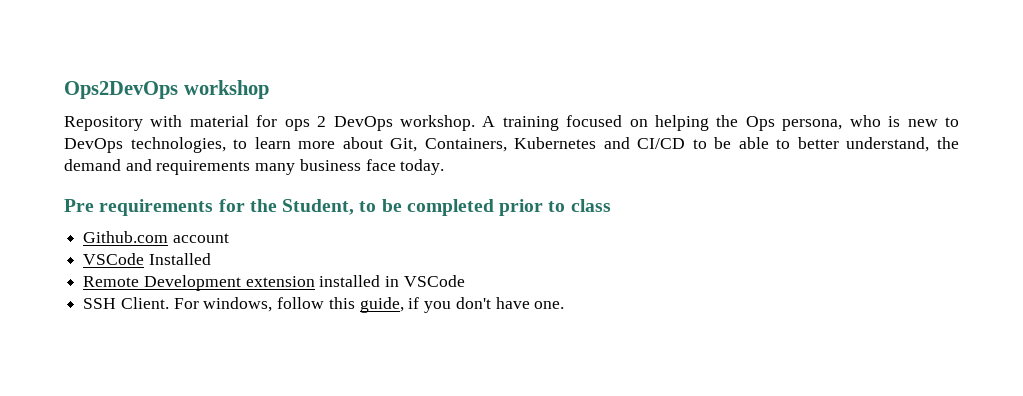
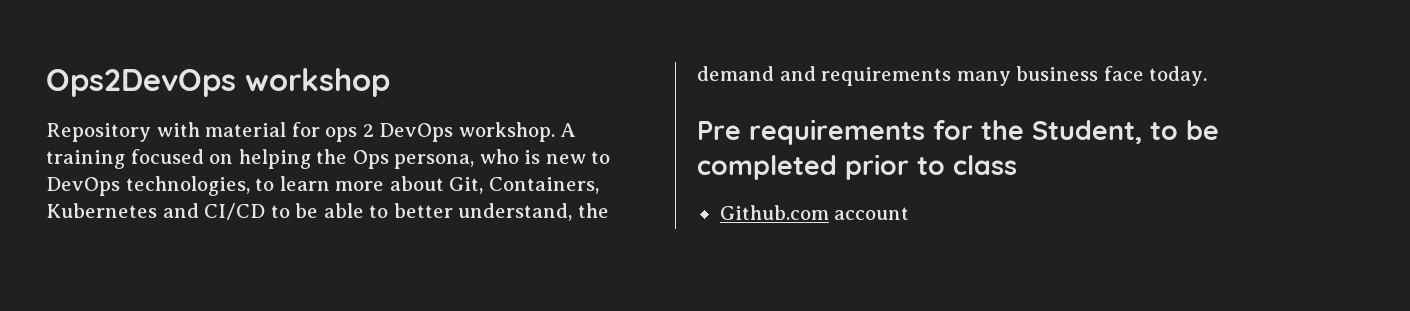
- VSCode Installed
- Remote Development extension installed in VSCode
- SSH Client. For windows, follow this guide, if you don't have one.

